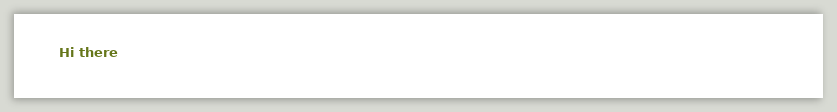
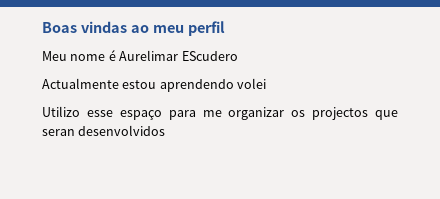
- Hi there
+ Boas vindas ao meu perfil
+ Meu nome é Aurelimar EScudero
+ Actualmente estou aprendendo volei
+ Utilizo esse espaço para me organizar os projectos que seran desenvolvidos

